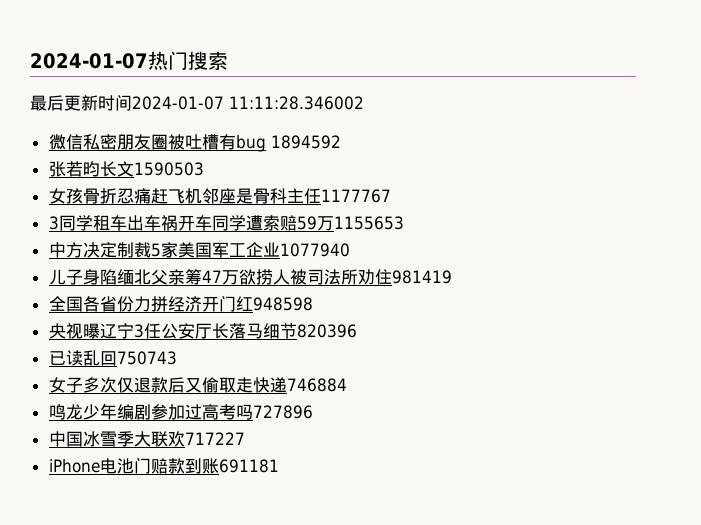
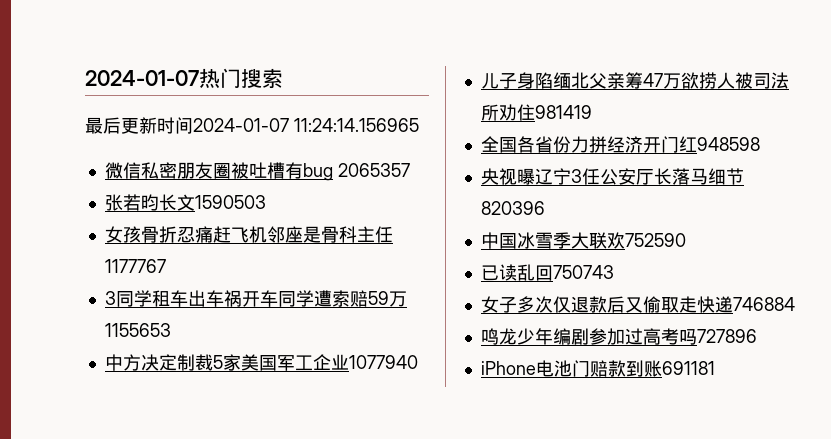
- 最后更新时间2024-01-07 11:11:28.346002
+ 最后更新时间2024-01-07 11:24:14.156965
- 微信私密朋友圈被吐槽有bug 1894592
+ 微信私密朋友圈被吐槽有bug 2065357
+ 中国冰雪季大联欢752590
- 中国冰雪季大联欢717227

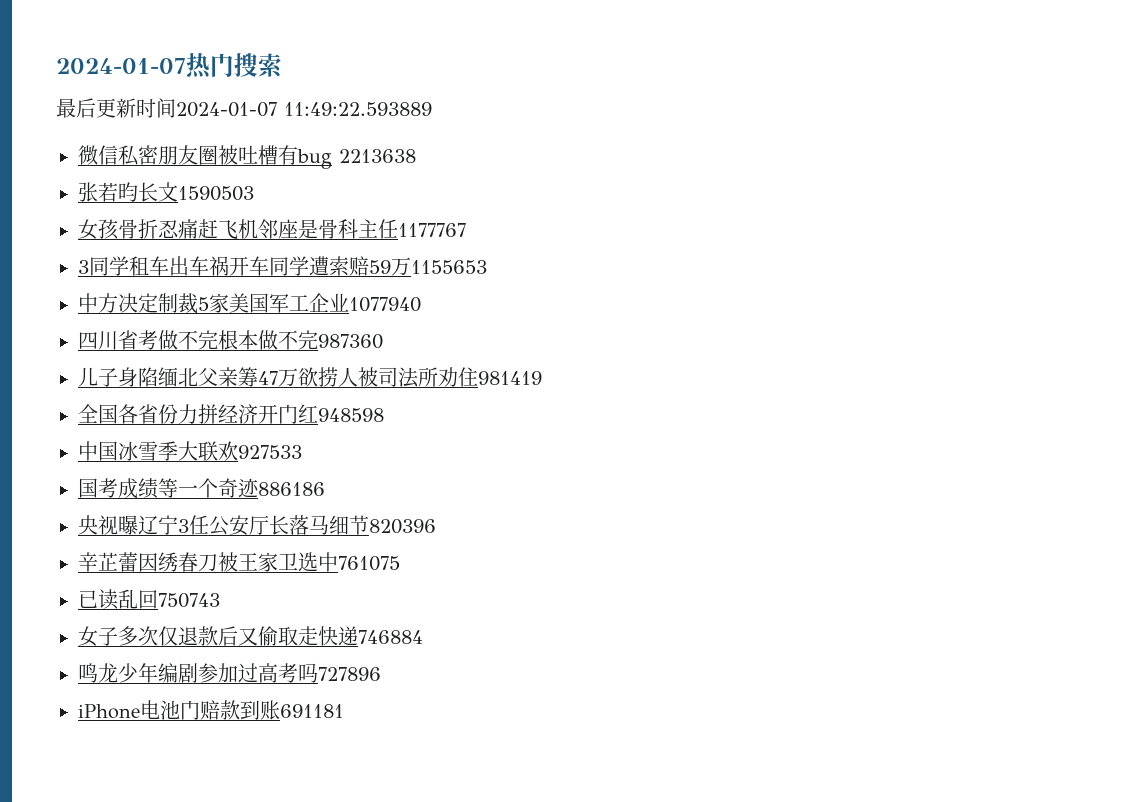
- 最后更新时间2024-01-07 11:24:14.156965
+ 最后更新时间2024-01-07 11:49:22.593889
- 微信私密朋友圈被吐槽有bug 2065357
+ 微信私密朋友圈被吐槽有bug 2213638
+ 四川省考做不完根本做不完987360
+ 中国冰雪季大联欢927533
+ 国考成绩等一个奇迹886186
- 中国冰雪季大联欢752590
+ 辛芷蕾因绣春刀被王家卫选中761075

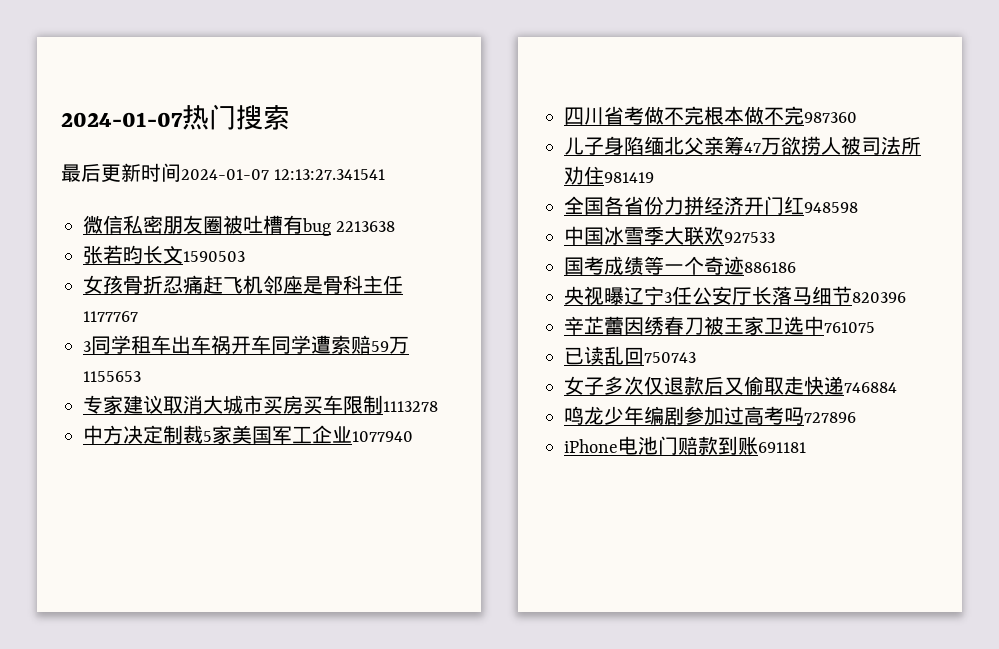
- 最后更新时间2024-01-07 11:49:22.593889
+ 最后更新时间2024-01-07 12:13:27.341541
+ 专家建议取消大城市买房买车限制1113278

